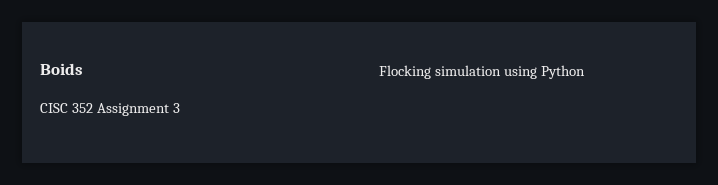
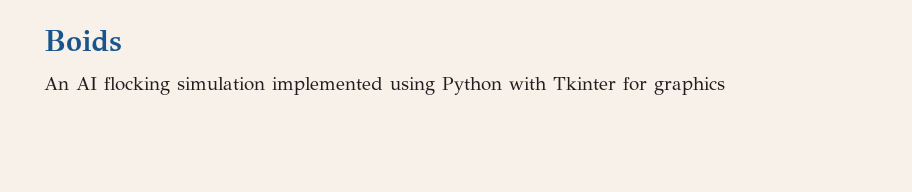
- CISC 352 Assignment 3
- Flocking simulation using Python
+ An AI flocking simulation implemented using Python with Tkinter for graphics

